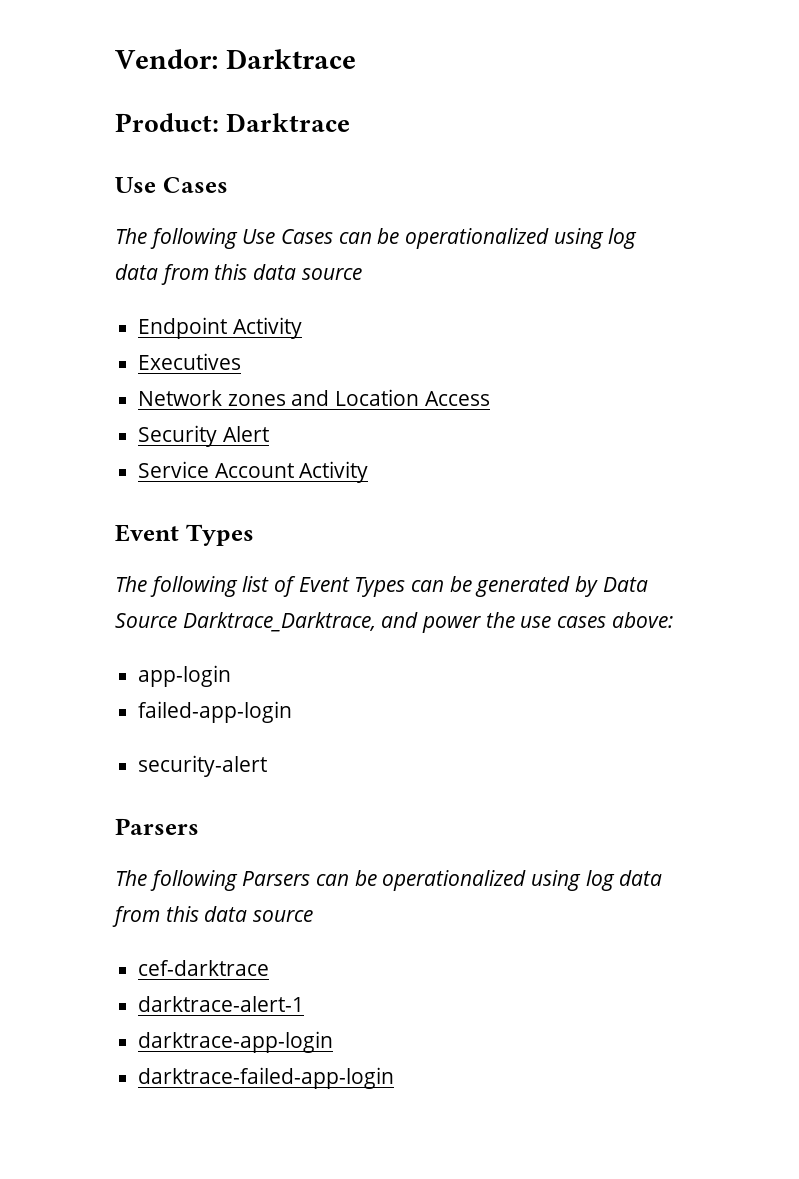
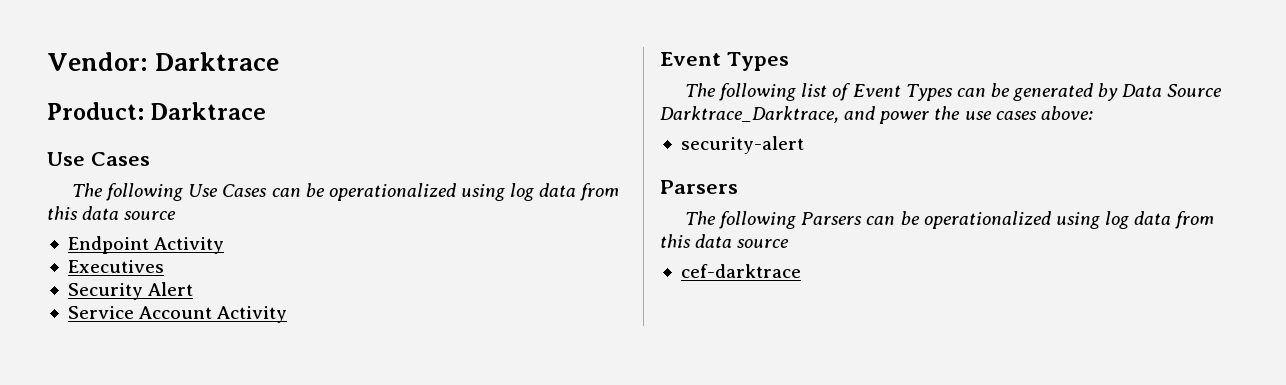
- Network zones and Location Access
- app-login
- failed-app-login
- darktrace-alert-1
- darktrace-app-login
- darktrace-failed-app-login

